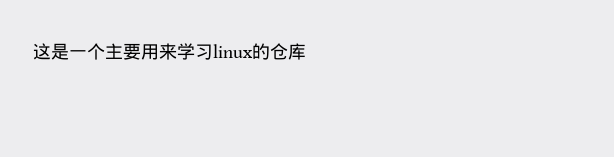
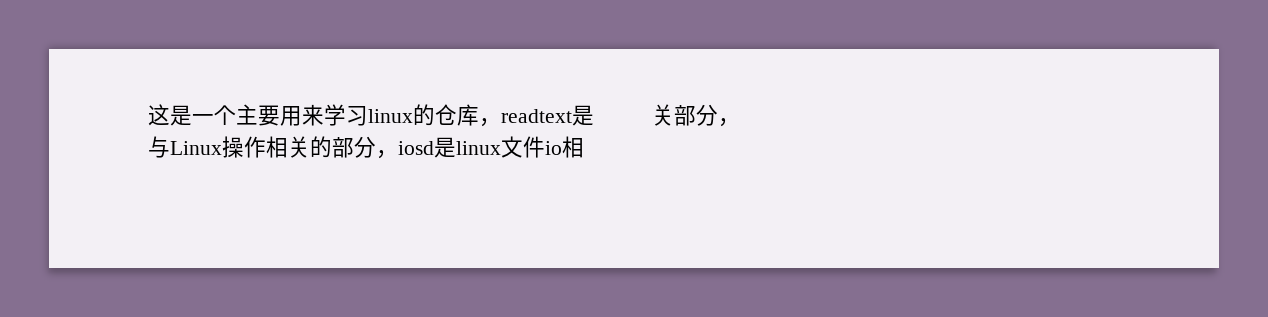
- 这是一个主要用来学习linux的仓库
+ 这是一个主要用来学习linux的仓库，readtext是与Linux操作相关的部分，iosd是linux文件io相关部分，

